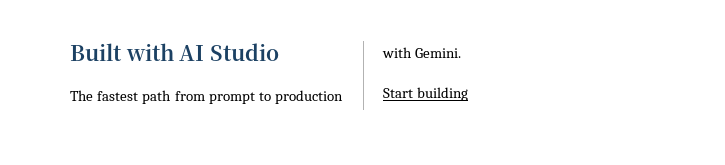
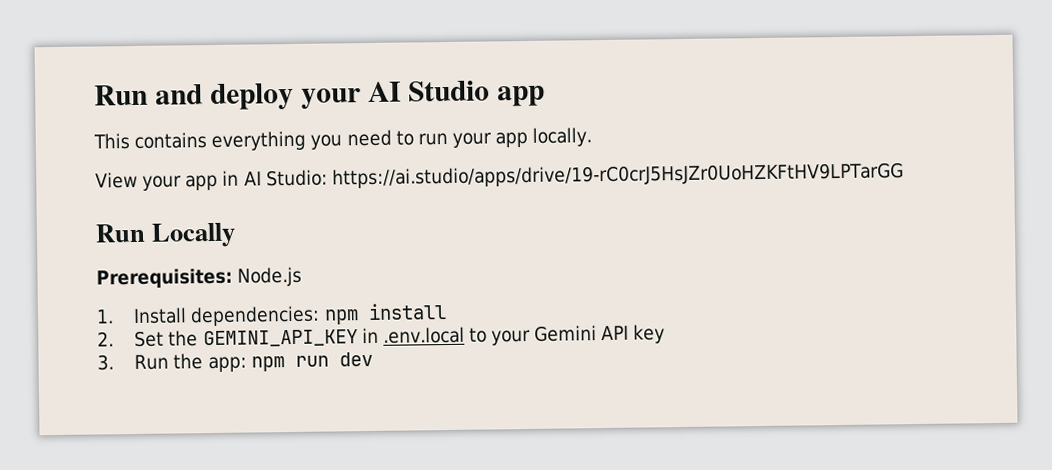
- Built with AI Studio
- The fastest path from prompt to production with Gemini.
- Start building
+ Run and deploy your AI Studio app
+ This contains everything you need to run your app locally.
+ View your app in AI Studio: https://ai.studio/apps/drive/19-rC0crJ5HsJZr0UoHZKFtHV9LPTarGG
+ Run Locally
+ Prerequisites: Node.js
+ 1. Install dependencies: npm install
+ 2. Set the GEMINI_API_KEY in .env.local to your Gemini API key
+ 3. Run the app: npm run dev

